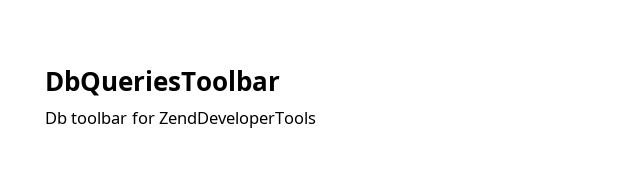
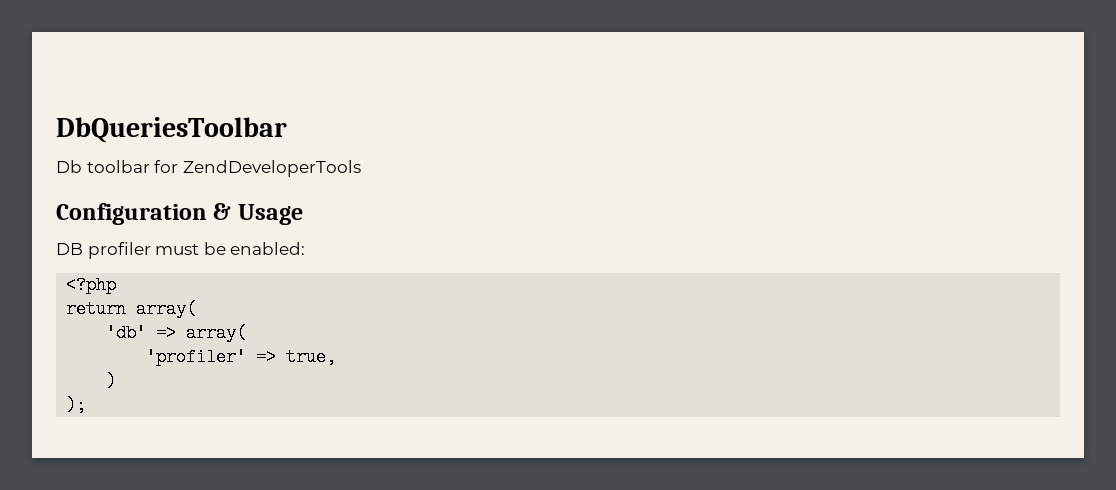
+ Configuration & Usage
+ DB profiler must be enabled:
+ <?php
+ return array(
+ 'db' => array(
+ 'profiler' => true,
+ )
+ );

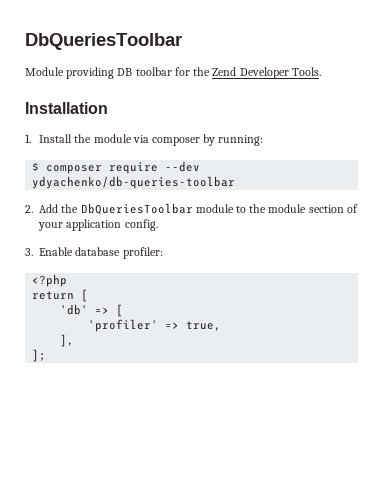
- Db toolbar for ZendDeveloperTools
- Configuration & Usage
- DB profiler must be enabled:
+ Module providing DB toolbar for the Zend Developer Tools.
+ Installation
+ 1. Install the module via composer by running:
+ $ composer require --dev ydyachenko/db-queries-toolbar
+ 2. Add the DbQueriesToolbar module to the module section of your application config.
+ 3. Enable database profiler:
- return array(
+ return [
- 'db' => array(
+ 'db' => [
- )
- );
+ ],
+ ];

